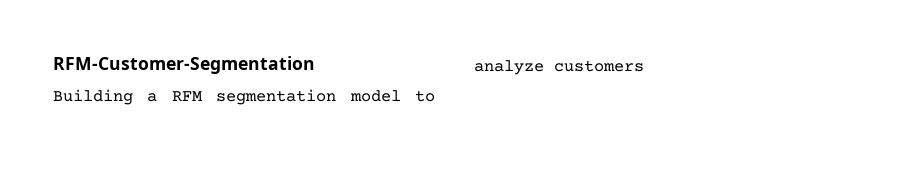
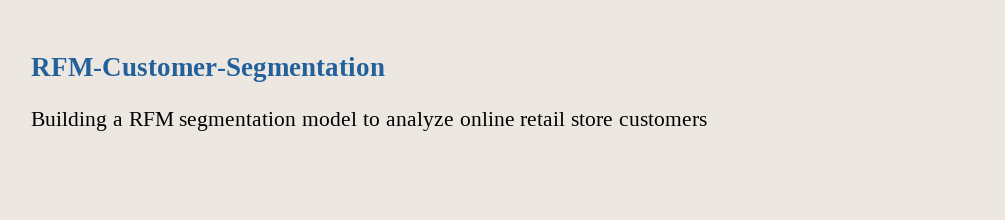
- Building a RFM segmentation model to analyze customers
+ Building a RFM segmentation model to analyze online retail store customers

